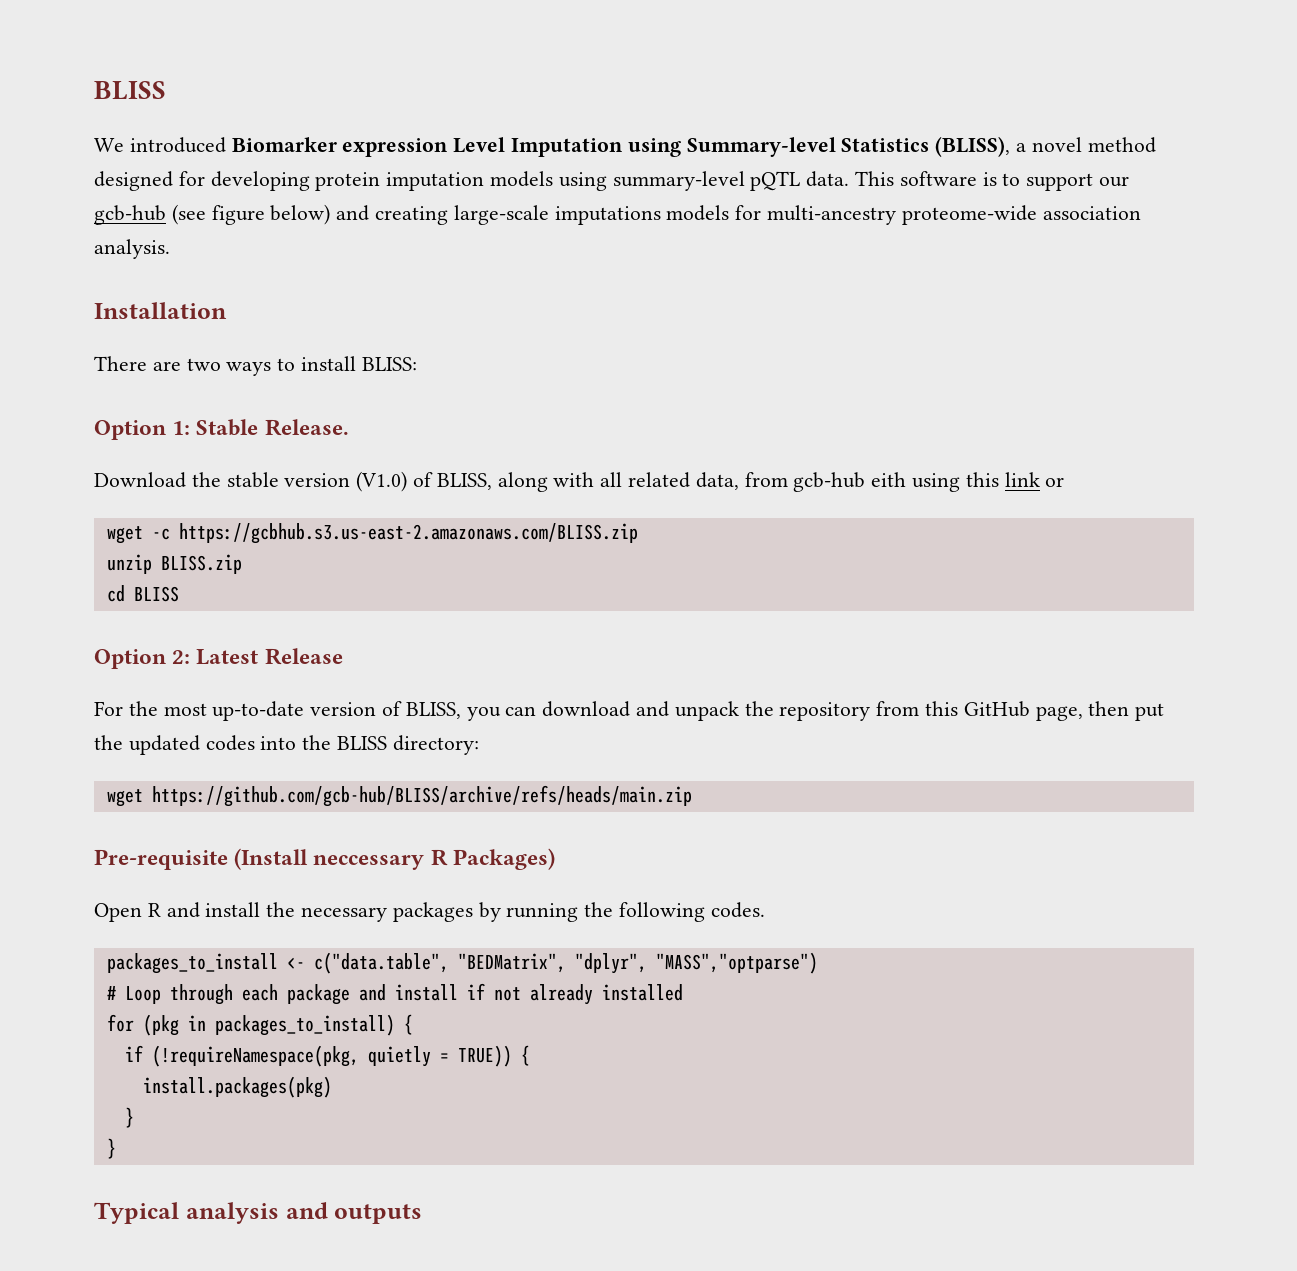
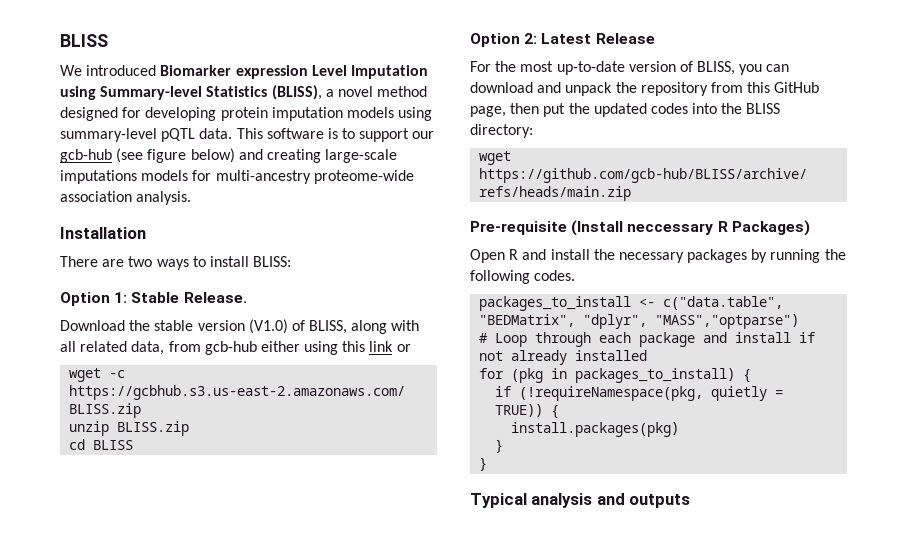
- Download the stable version (V1.0) of BLISS, along with all related data, from gcb-hub eith using this link or
+ Download the stable version (V1.0) of BLISS, along with all related data, from gcb-hub either using this link or

